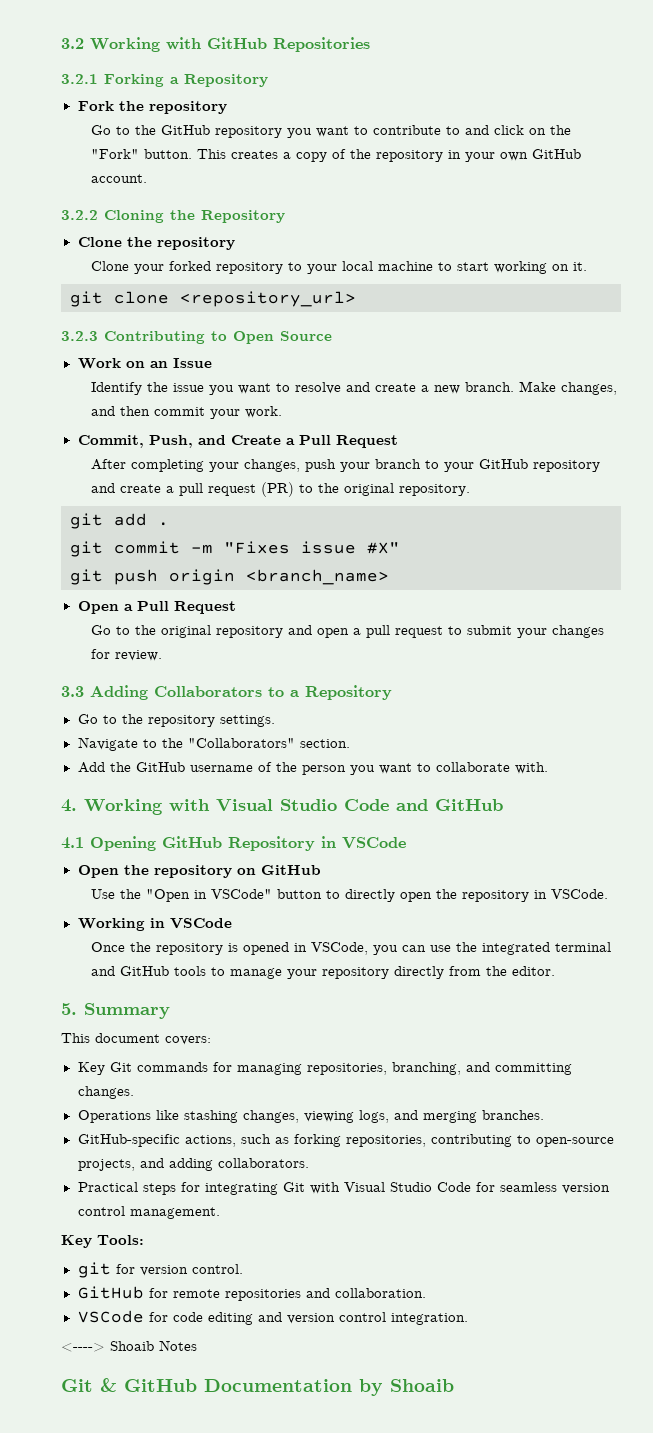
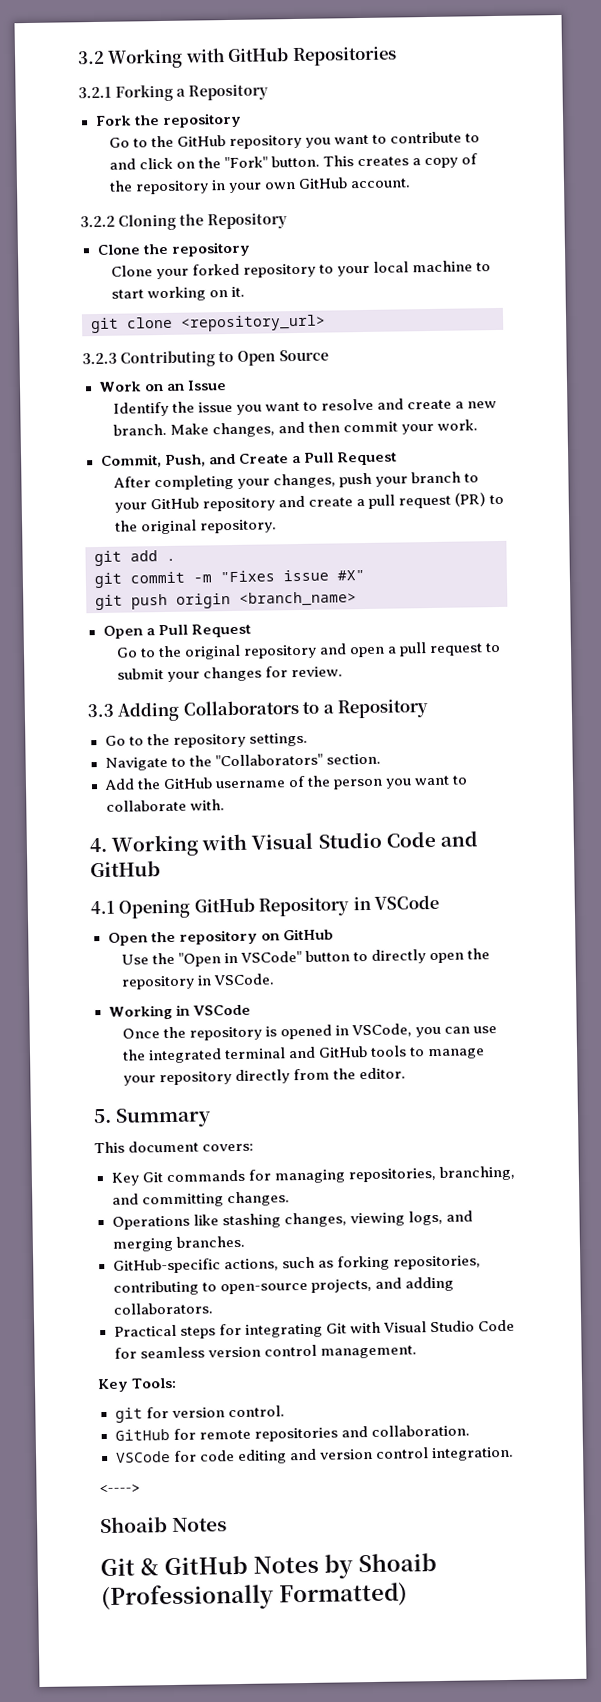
- <----> Shoaib Notes
+ <---->
+ Shoaib Notes
- Git & GitHub Documentation by Shoaib
+ Git & GitHub Notes by Shoaib (Professionally Formatted)

